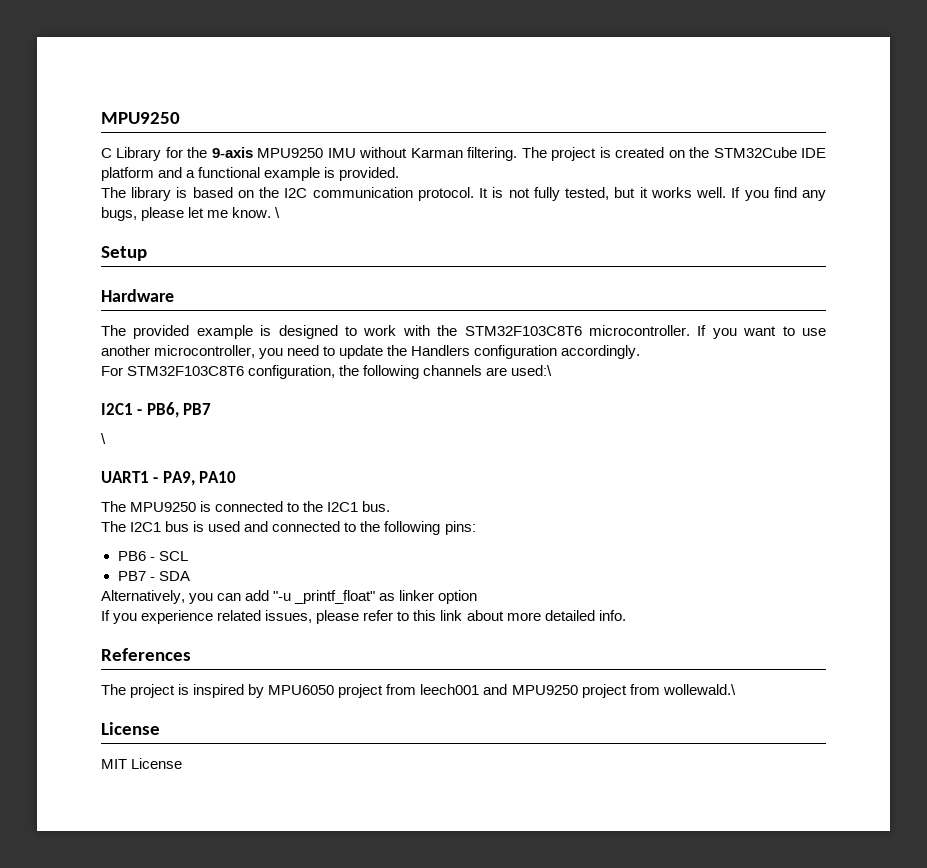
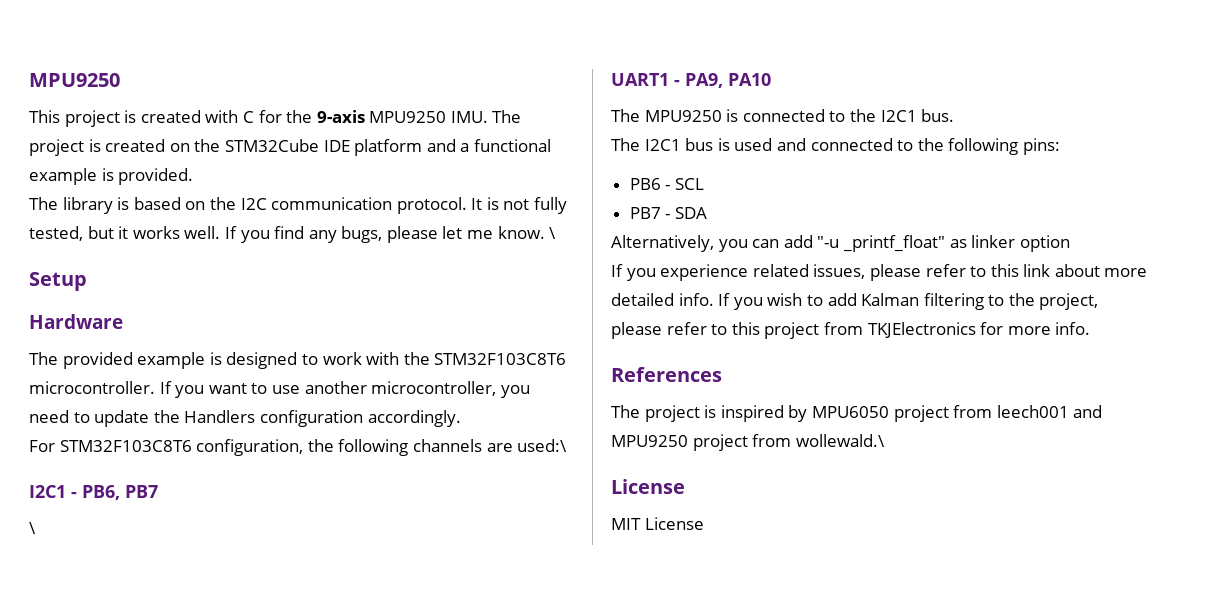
- C Library for the 9-axis MPU9250 IMU without Karman filtering. The project is created on the STM32Cube IDE platform and a functional example is provided.
+ This project is created with C for the 9-axis MPU9250 IMU. The project is created on the STM32Cube IDE platform and a functional example is provided.
+ If you wish to add Kalman filtering to the project, please refer to this project from TKJElectronics for more info.

